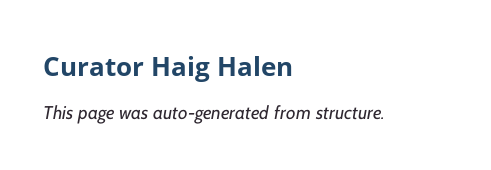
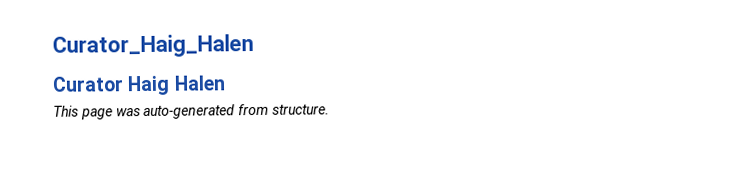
+ Curator_Haig_Halen

